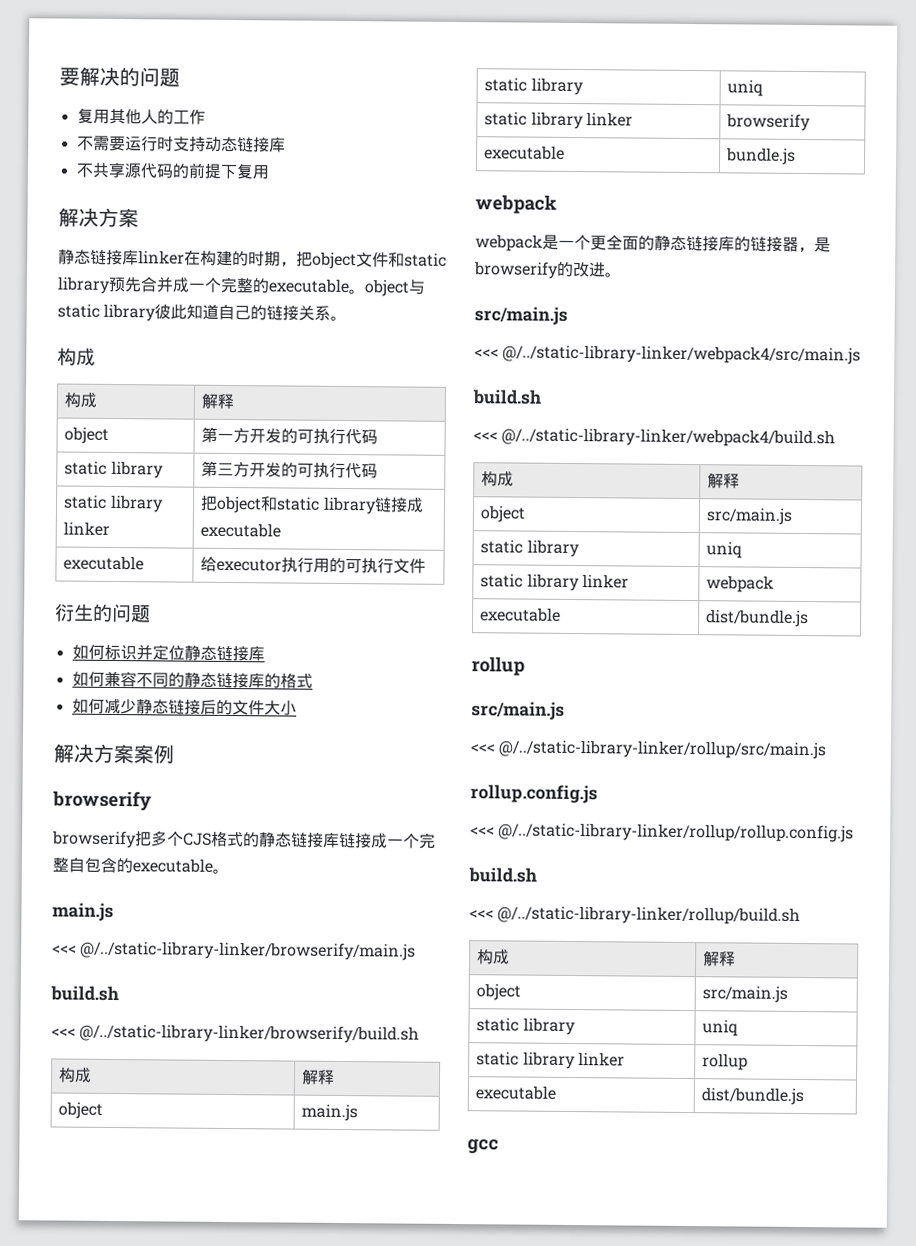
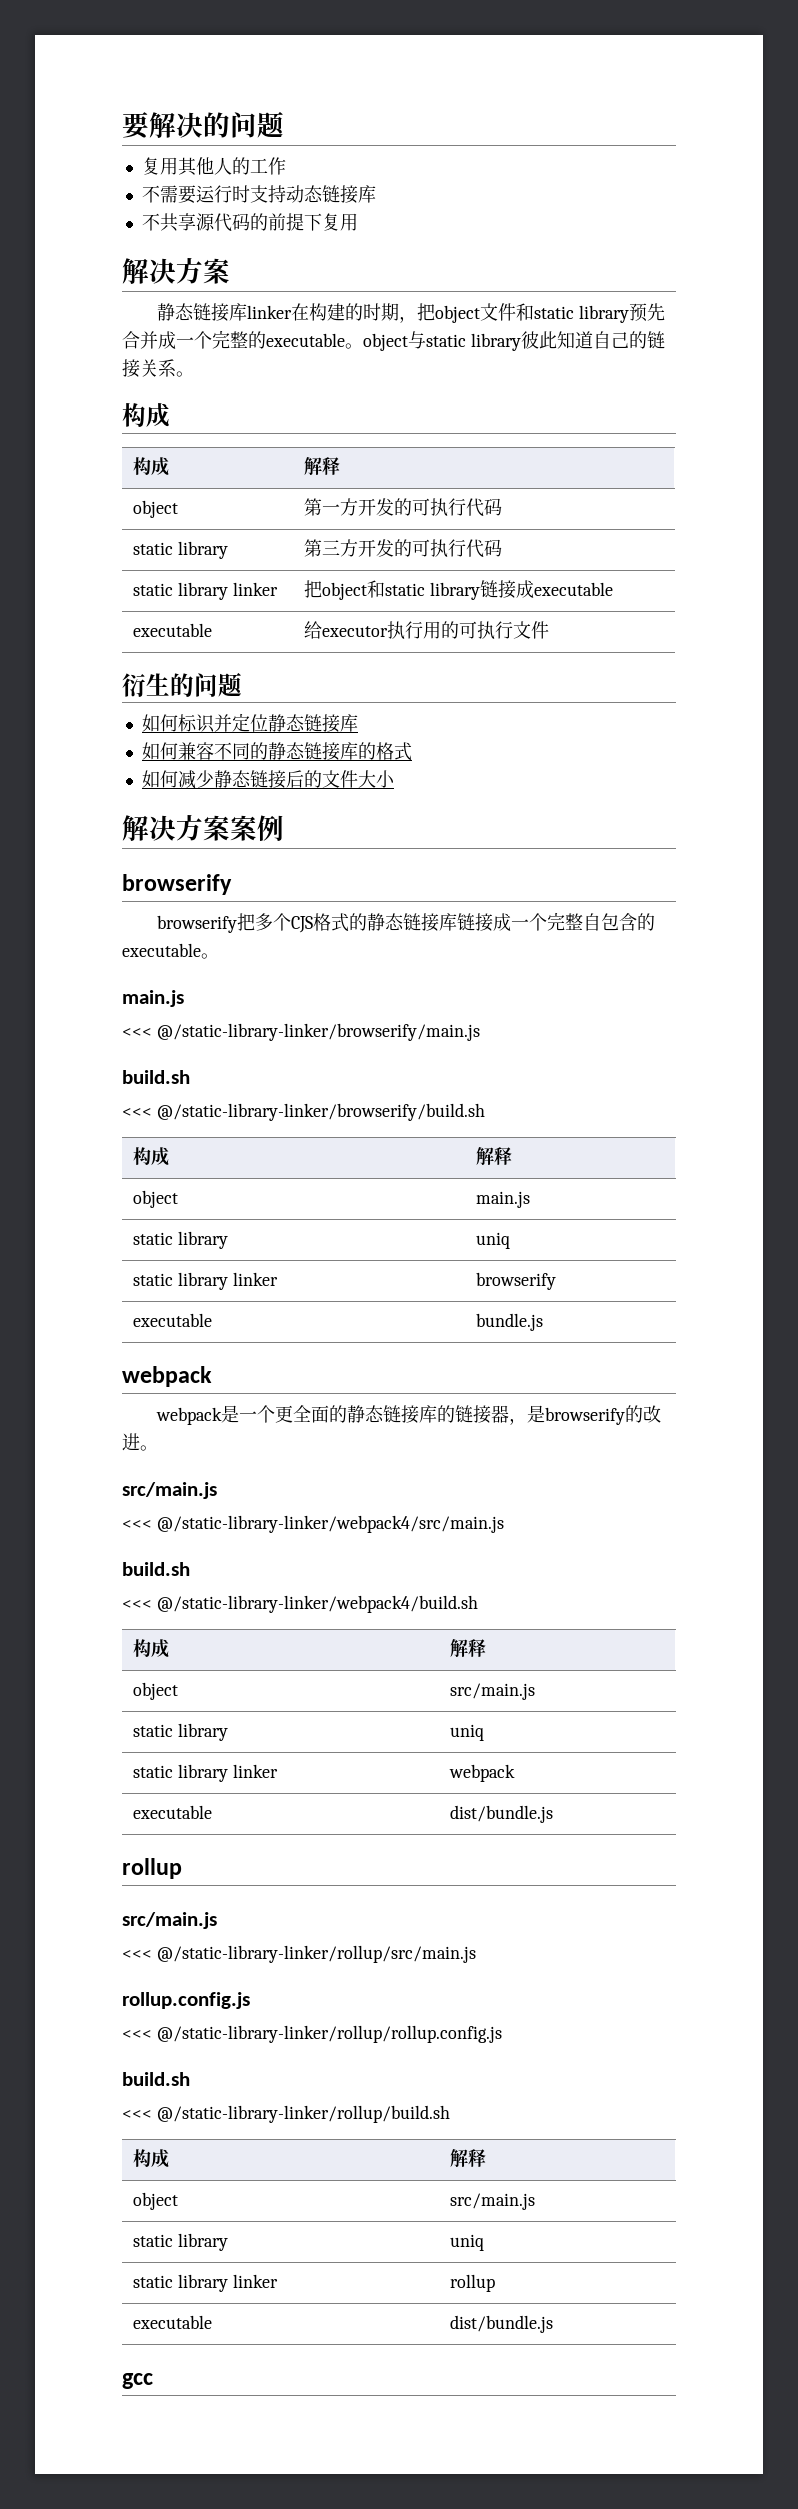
- <<< @/../static-library-linker/browserify/main.js
+ <<< @/static-library-linker/browserify/main.js
  build.sh
- <<< @/../static-library-linker/browserify/build.sh
+ <<< @/static-library-linker/browserify/build.sh
- <<< @/../static-library-linker/webpack4/src/main.js
+ <<< @/static-library-linker/webpack4/src/main.js
  build.sh
- <<< @/../static-library-linker/webpack4/build.sh
+ <<< @/static-library-linker/webpack4/build.sh
- <<< @/../static-library-linker/rollup/src/main.js
+ <<< @/static-library-linker/rollup/src/main.js
- <<< @/../static-library-linker/rollup/rollup.config.js
+ <<< @/static-library-linker/rollup/rollup.config.js
  build.sh
- <<< @/../static-library-linker/rollup/build.sh
+ <<< @/static-library-linker/rollup/build.sh

